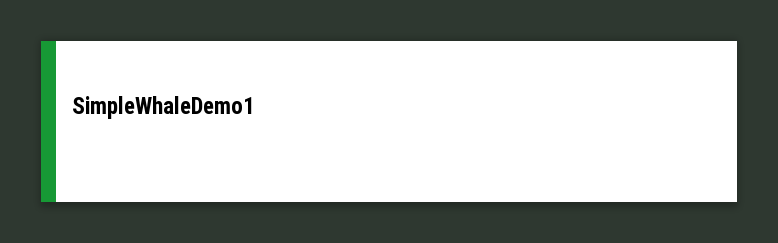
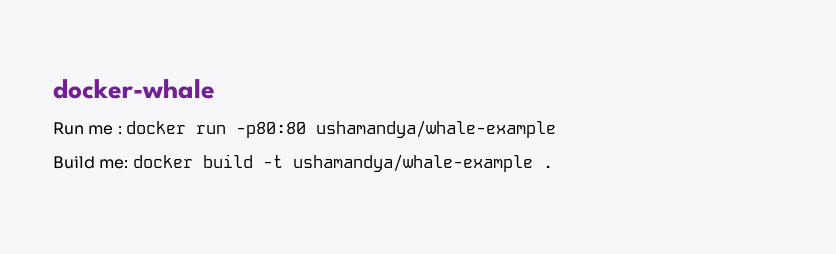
- SimpleWhaleDemo1
+ docker-whale
+ Run me : docker run -p80:80 ushamandya/whale-example
+ Build me: docker build -t ushamandya/whale-example .

